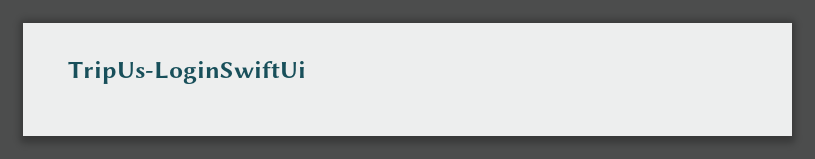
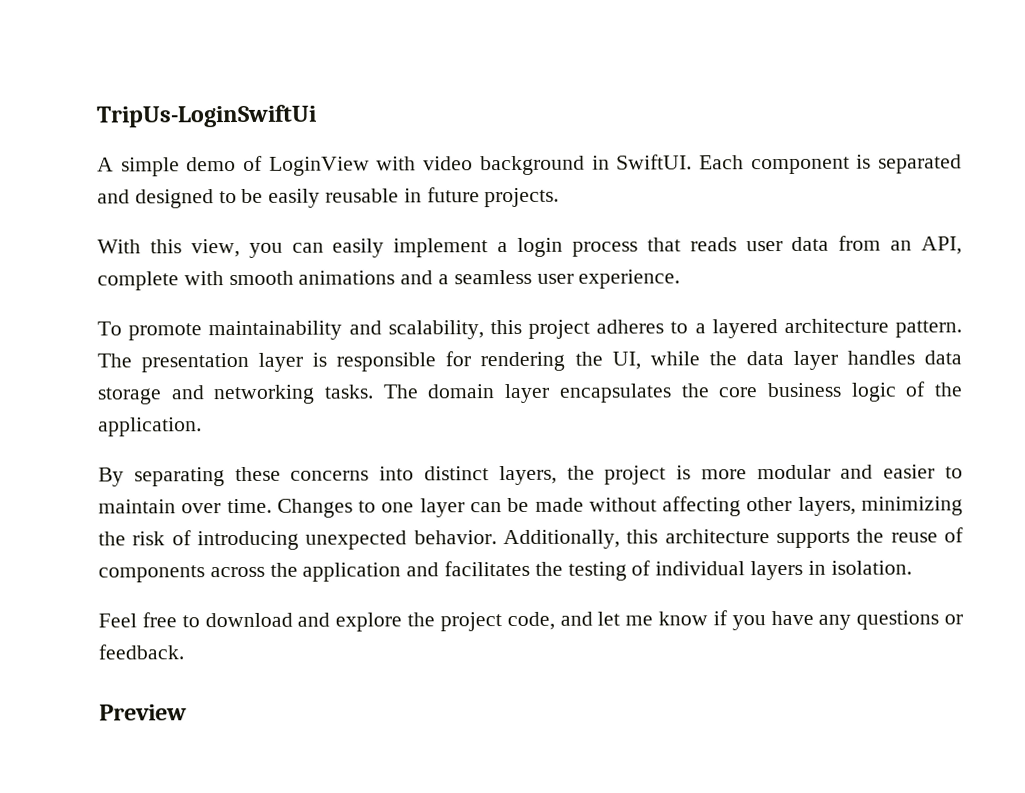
+ A simple demo of LoginView with video background in SwiftUI. Each component is separated and designed to be easily reusable in future projects.
+ With this view, you can easily implement a login process that reads user data from an API, complete with smooth animations and a seamless user experience.
+ To promote maintainability and scalability, this project adheres to a layered architecture pattern. The presentation layer is responsible for rendering the UI, while the data layer handles data storage and networking tasks. The domain layer encapsulates the core business logic of the application.
+ By separating these concerns into distinct layers, the project is more modular and easier to maintain over time. Changes to one layer can be made without affecting other layers, minimizing the risk of introducing unexpected behavior. Additionally, this architecture supports the reuse of components across the application and facilitates the testing of individual layers in isolation.
+ Feel free to download and explore the project code, and let me know if you have any questions or feedback.
+ Preview

